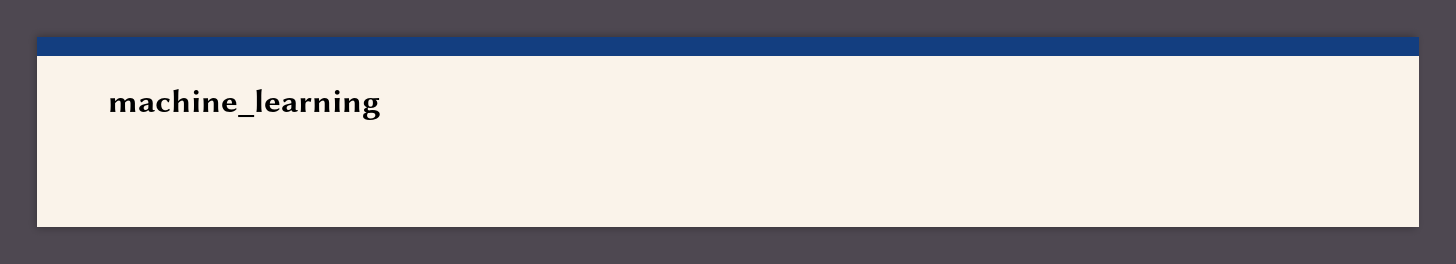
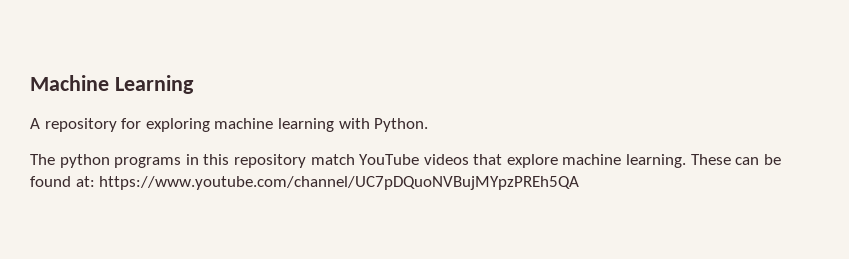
- machine_learning
+ Machine Learning
+ A repository for exploring machine learning with Python.
+ The python programs in this repository match YouTube videos that explore machine learning. These can be found at: https://www.youtube.com/channel/UC7pDQuoNVBujMYpzPREh5QA

